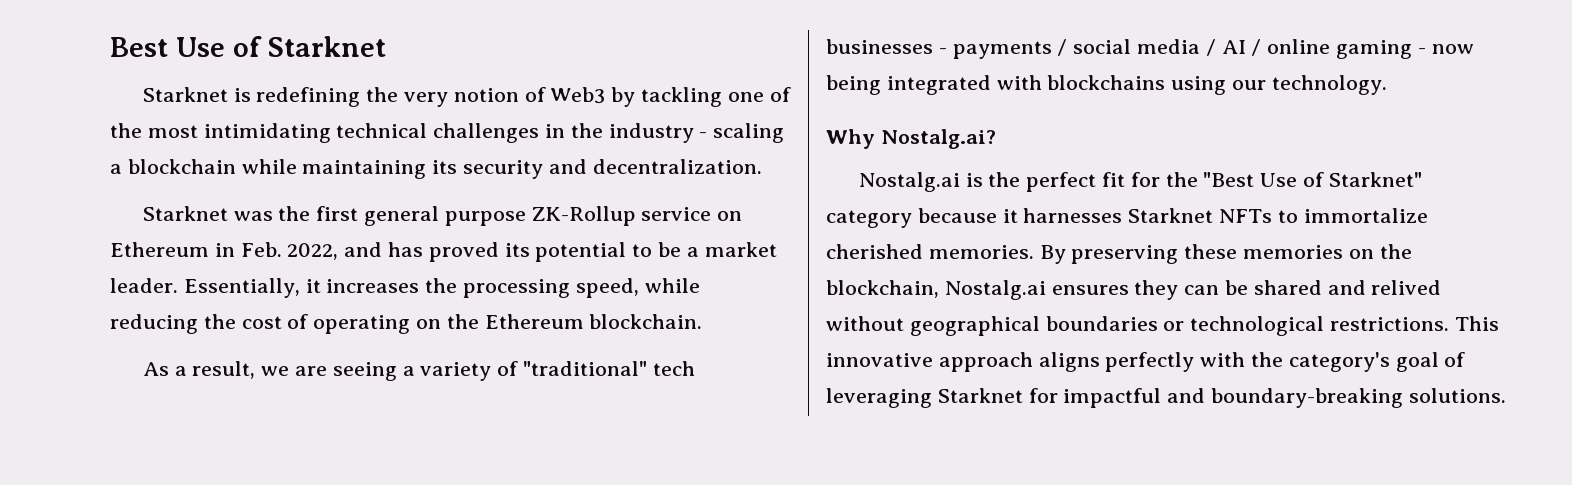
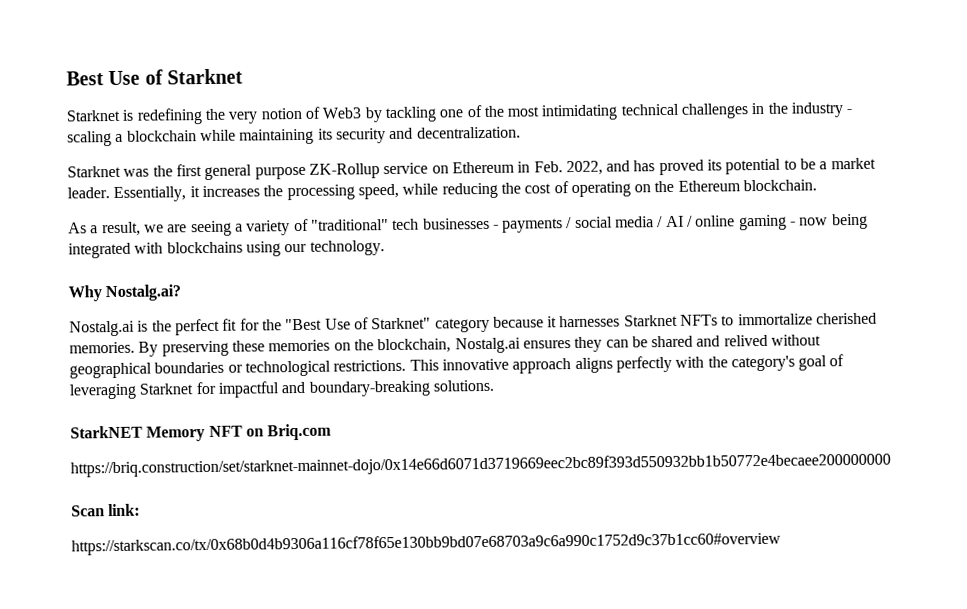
+ StarkNET Memory NFT on Briq.com
+ https://briq.construction/set/starknet-mainnet-dojo/0x14e66d6071d3719669eec2bc89f393d550932bb1b50772e4becaee200000000
+ Scan link:
+ https://starkscan.co/tx/0x68b0d4b9306a116cf78f65e130bb9bd07e68703a9c6a990c1752d9c37b1cc60#overview

